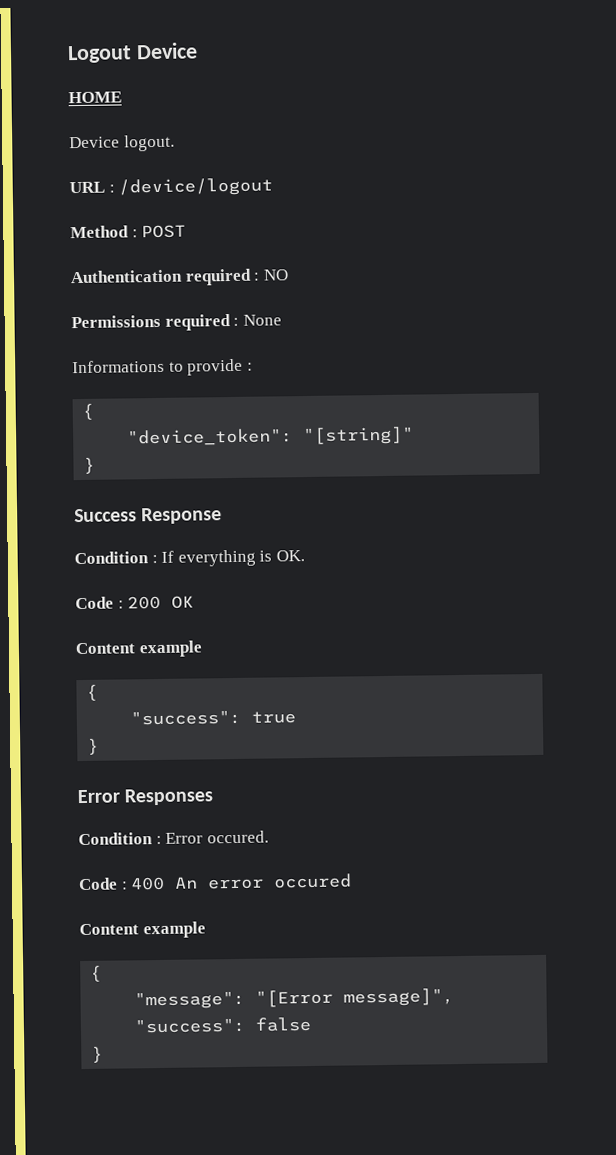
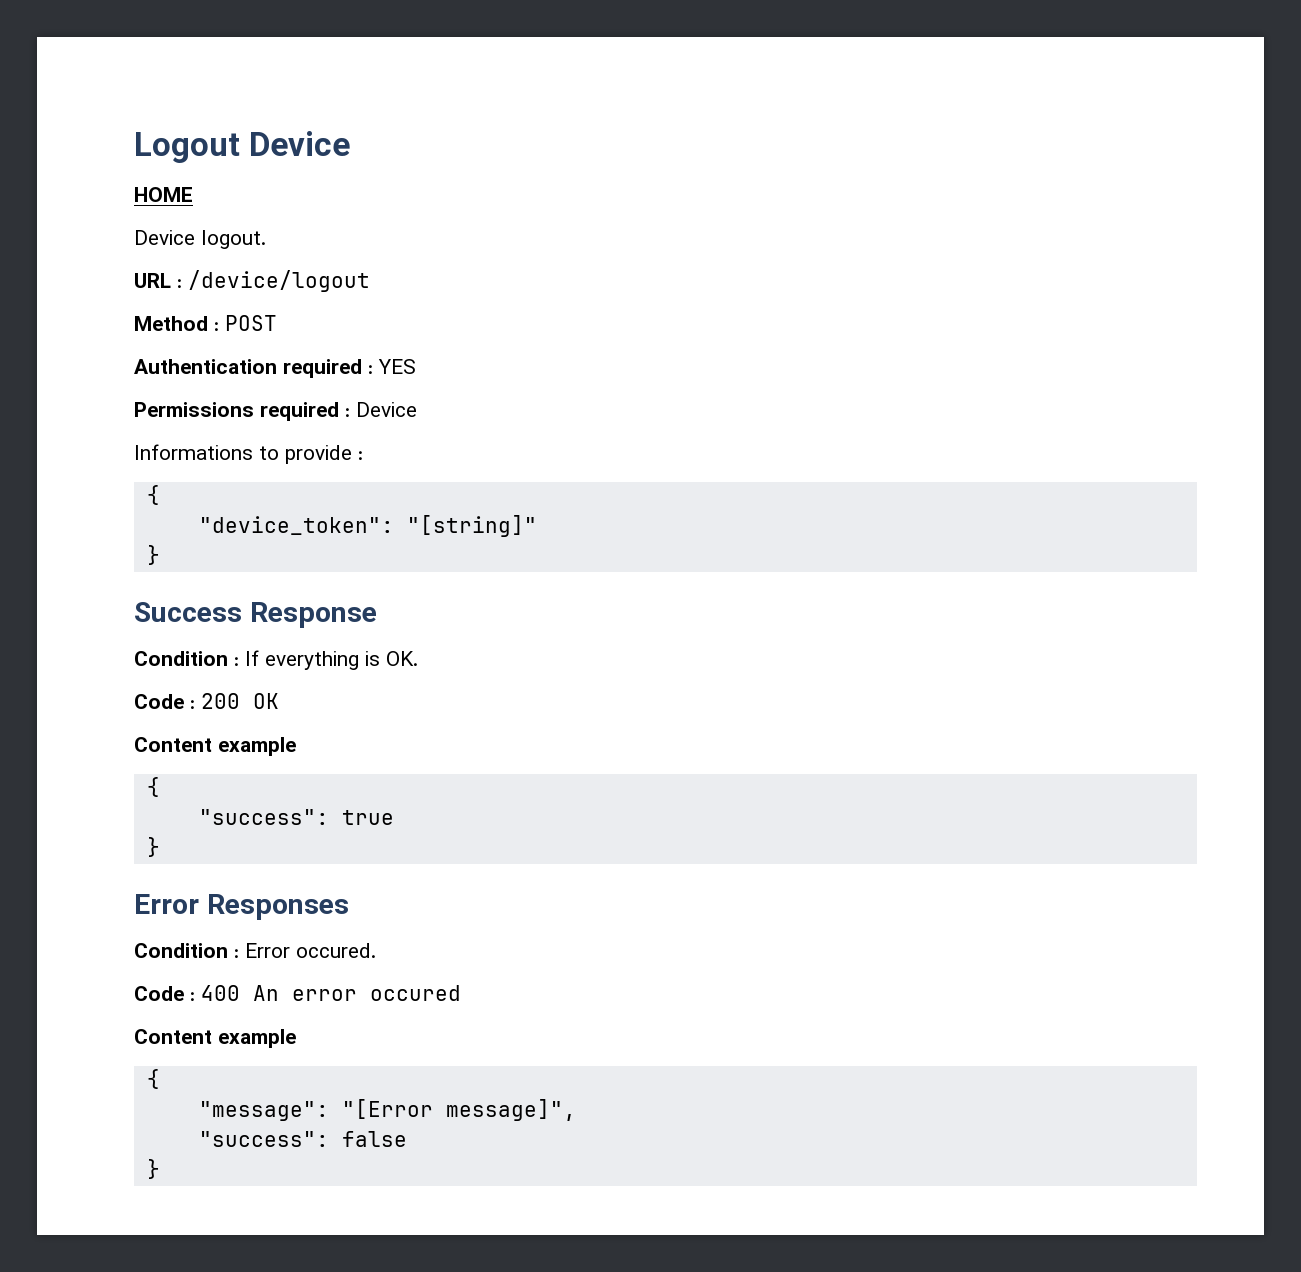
- Authentication required : NO
+ Authentication required : YES
- Permissions required : None
+ Permissions required : Device

